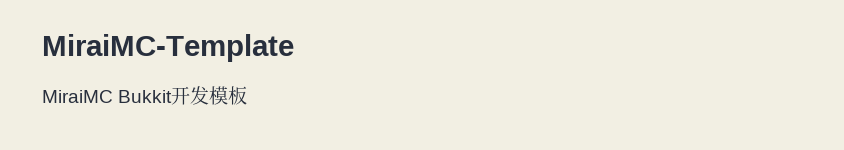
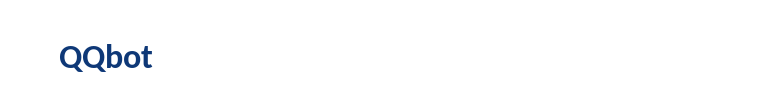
- MiraiMC-Template
- MiraiMC Bukkit开发模板
+ QQbot

